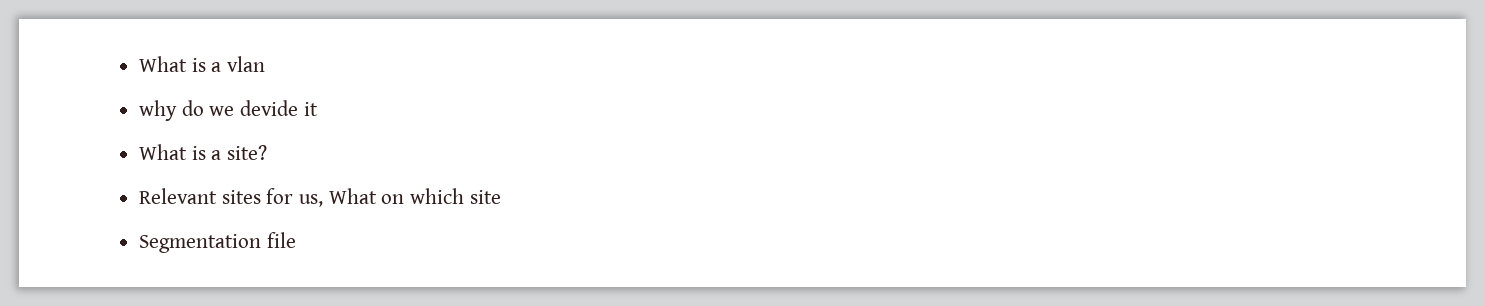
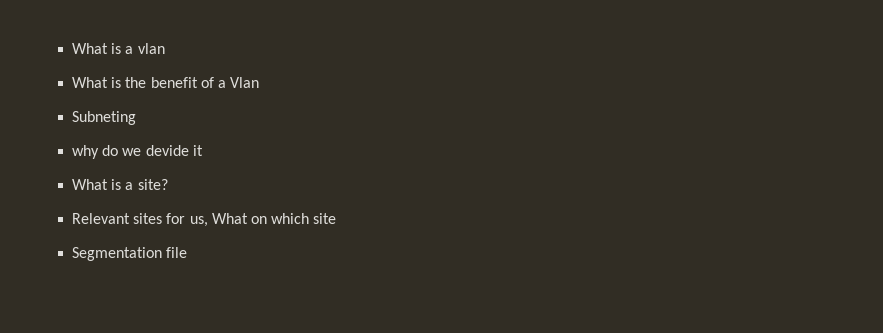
+ What is the benefit of a Vlan
+ Subneting

